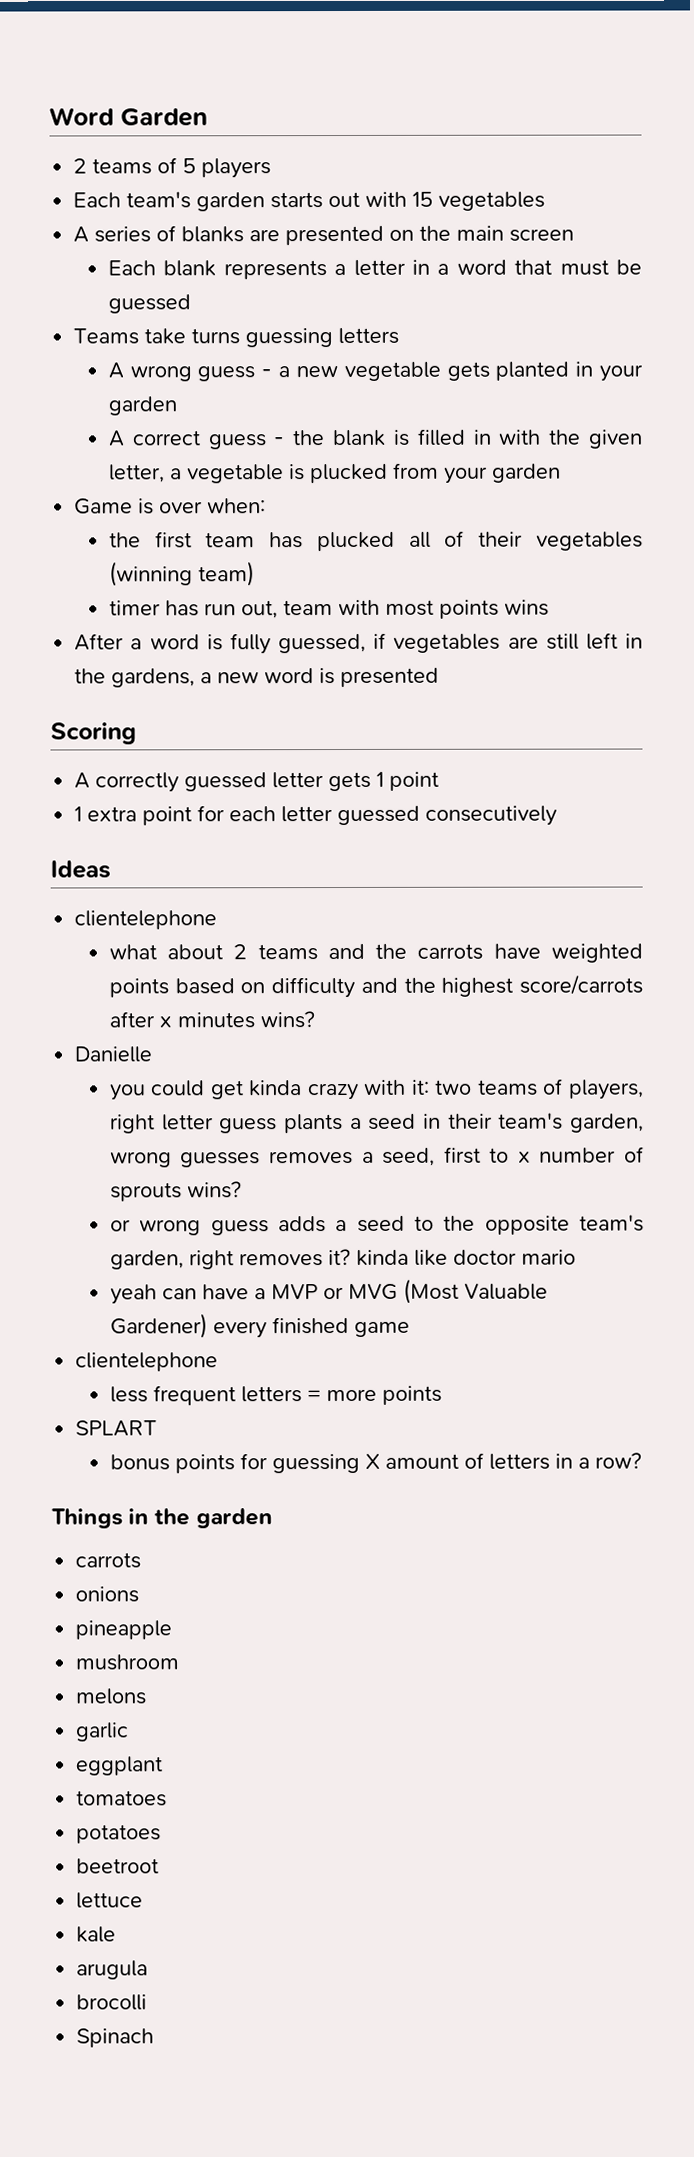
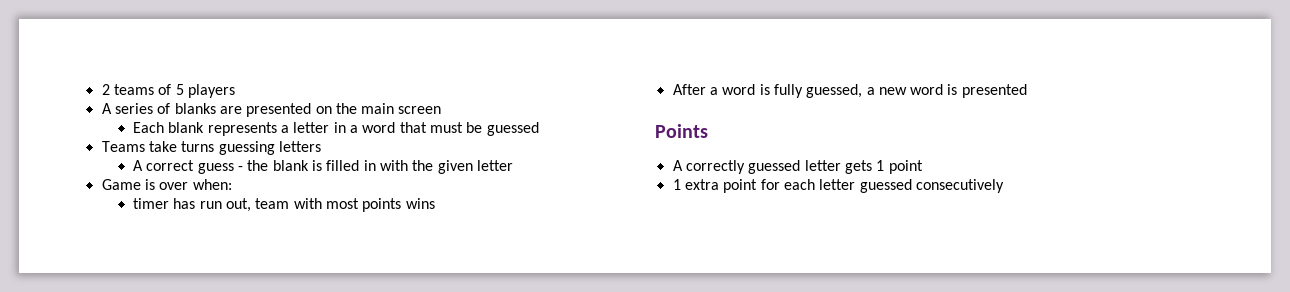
- Word Garden
- Each team's garden starts out with 15 vegetables
- A wrong guess - a new vegetable gets planted in your garden
- A correct guess - the blank is filled in with the given letter, a vegetable is plucked from your garden
+ A correct guess - the blank is filled in with the given letter
  Game is over when:
- the first team has plucked all of their vegetables (winning team)
- After a word is fully guessed, if vegetables are still left in the gardens, a new word is presented
+ After a word is fully guessed, a new word is presented
- Scoring
+ Points
- Ideas
- clientelephone
- what about 2 teams and the carrots have weighted points based on difficulty and the highest score/carrots after x minutes wins?
- Danielle
- you could get kinda crazy with it: two teams of players, right letter guess plants a seed in their team's garden, wrong guesses removes a seed, first to x number of sprouts wins?
- or wrong guess adds a seed to the opposite team's garden, right removes it? kinda like doctor mario
- yeah can have a MVP or MVG (Most Valuable Gardener) every finished game
- clientelephone
- less frequent letters = more points
- SPLART
- bonus points for guessing X amount of letters in a row?
- Things in the garden
- carrots
- onions
- pineapple
- mushroom
- melons
- garlic
- eggplant
- tomatoes
- potatoes
- beetroot
- lettuce
- kale
- arugula
- brocolli
- Spinach

